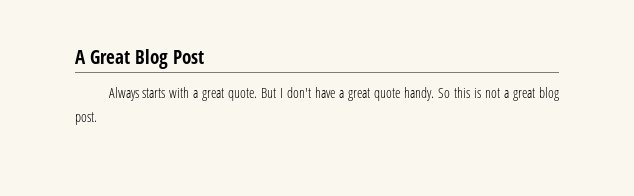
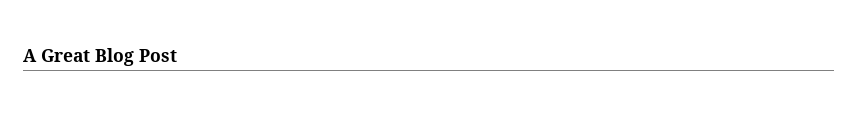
- Always starts with a great quote. But I don't have a great quote handy. So this is not a great blog post.

